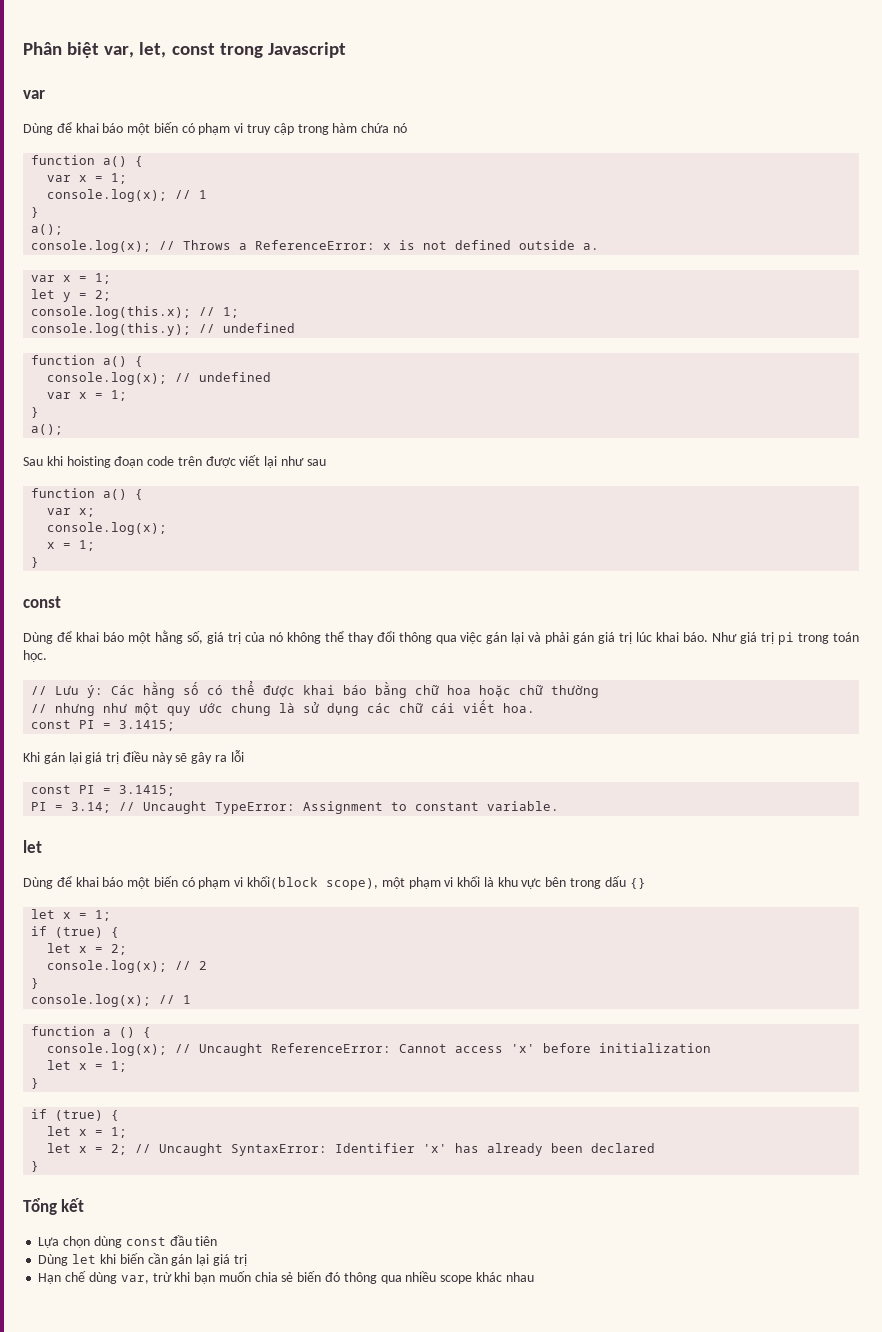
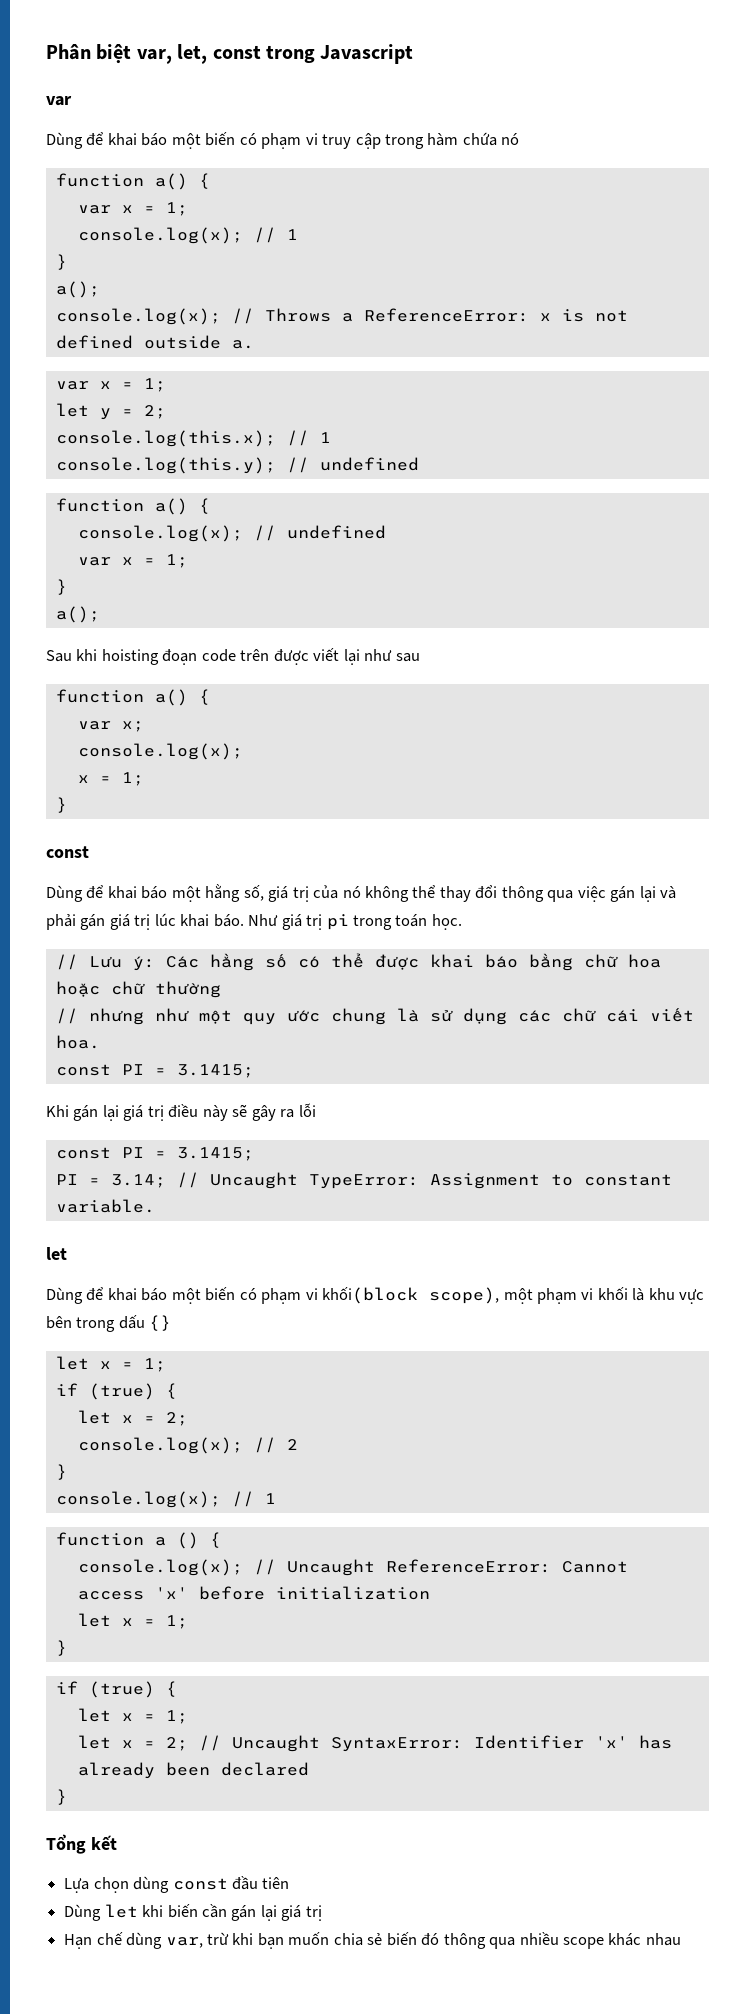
- console.log(this.x); // 1;
+ console.log(this.x); // 1

